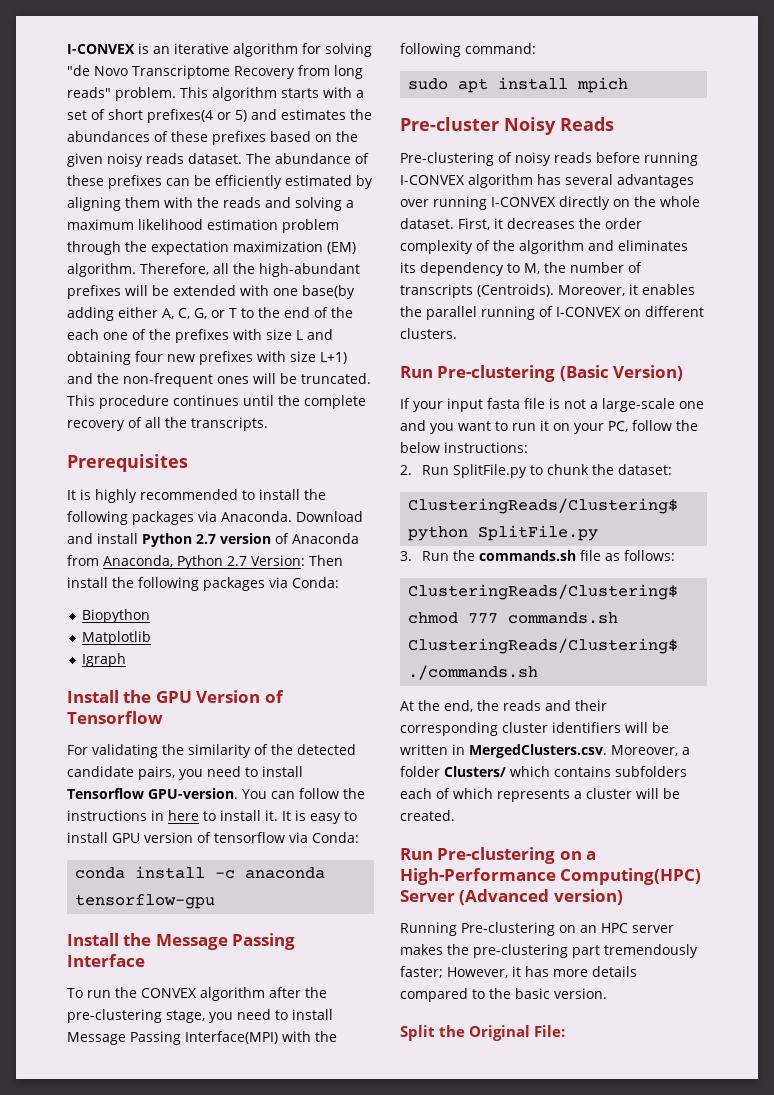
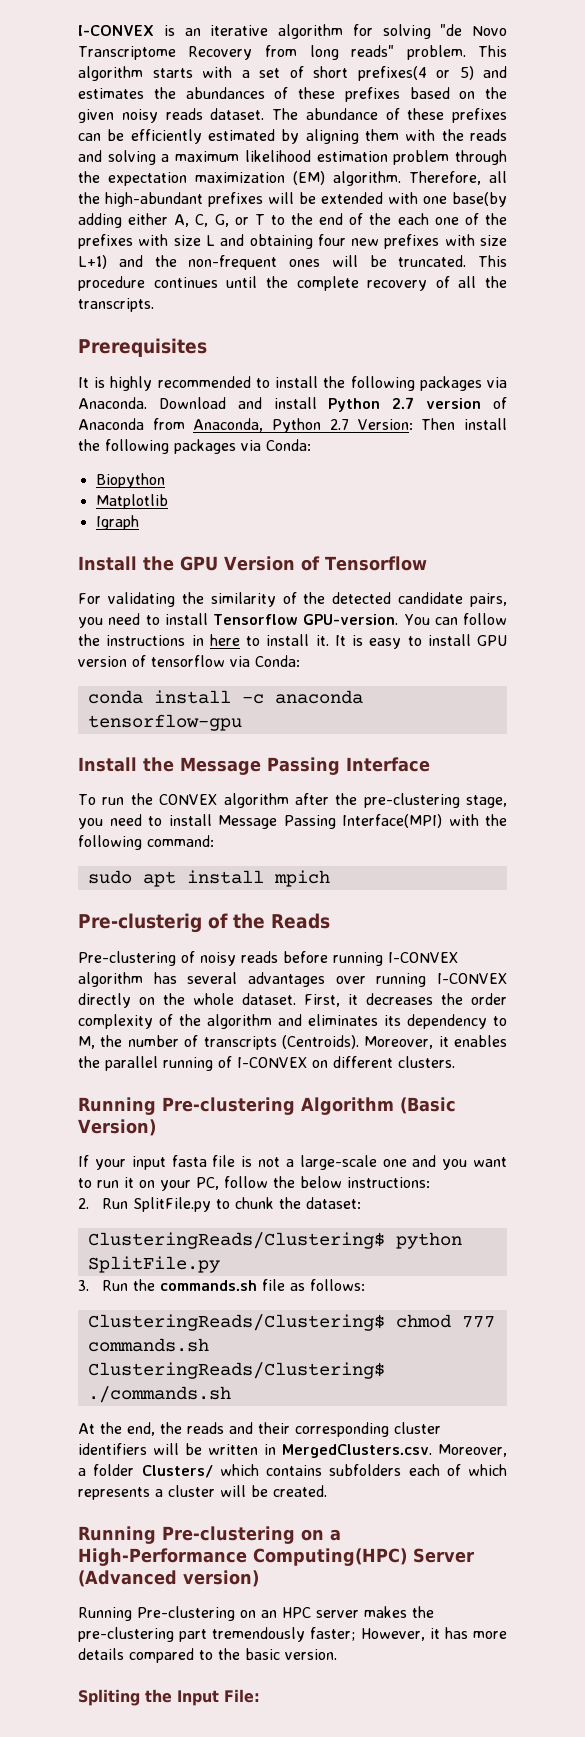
- Pre-cluster Noisy Reads
+ Pre-clusterig of the Reads
- Run Pre-clustering (Basic Version)
+ Running Pre-clustering Algorithm (Basic Version)
- Run Pre-clustering on a High-Performance Computing(HPC) Server (Advanced version)
+ Running Pre-clustering on a High-Performance Computing(HPC) Server (Advanced version)
- Split the Original File:
+ Spliting the Input File:

